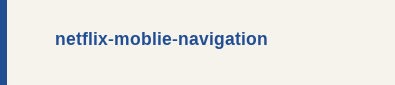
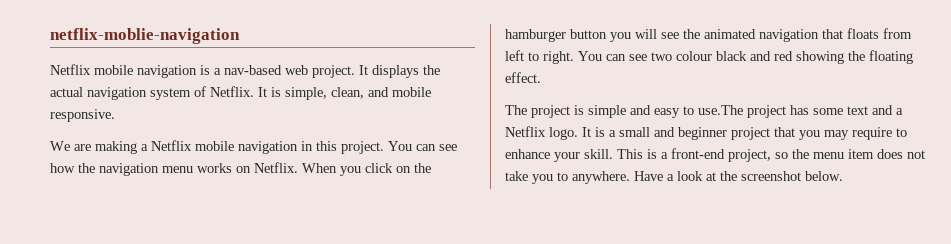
+ Netflix mobile navigation is a nav-based web project. It displays the actual navigation system of Netflix. It is simple, clean, and mobile responsive.
+ We are making a Netflix mobile navigation in this project. You can see how the navigation menu works on Netflix. When you click on the hamburger button you will see the animated navigation that floats from left to right. You can see two colour black and red showing the floating effect.
+ The project is simple and easy to use.The project has some text and a Netflix logo. It is a small and beginner project that you may require to enhance your skill. This is a front-end project, so the menu item does not take you to anywhere. Have a look at the screenshot below.

